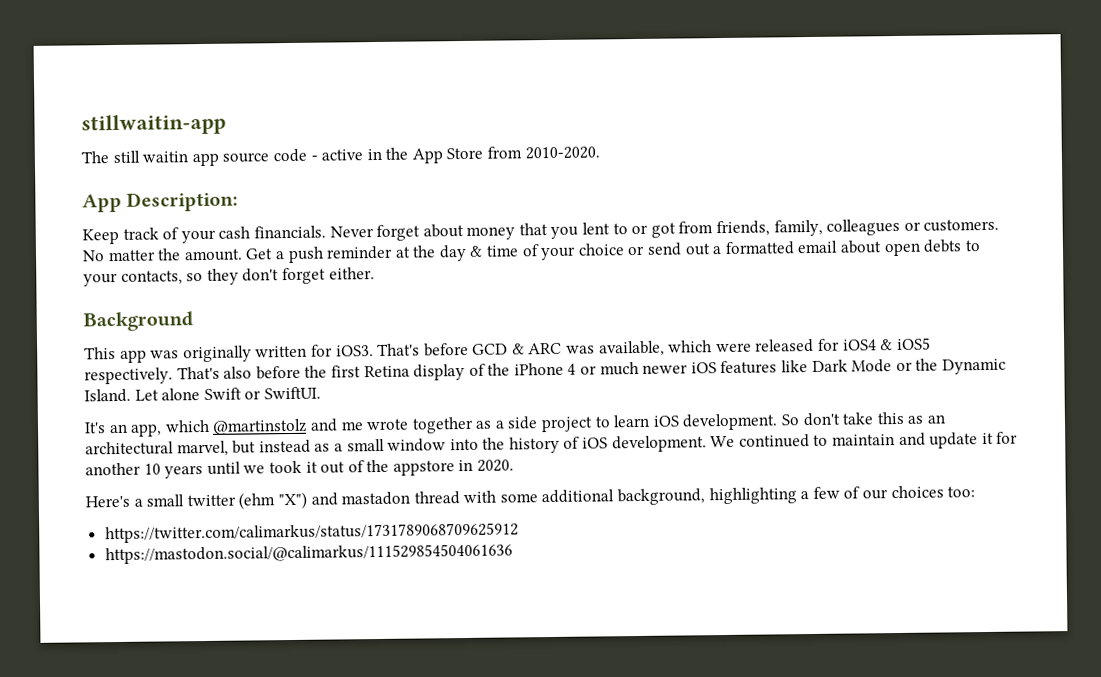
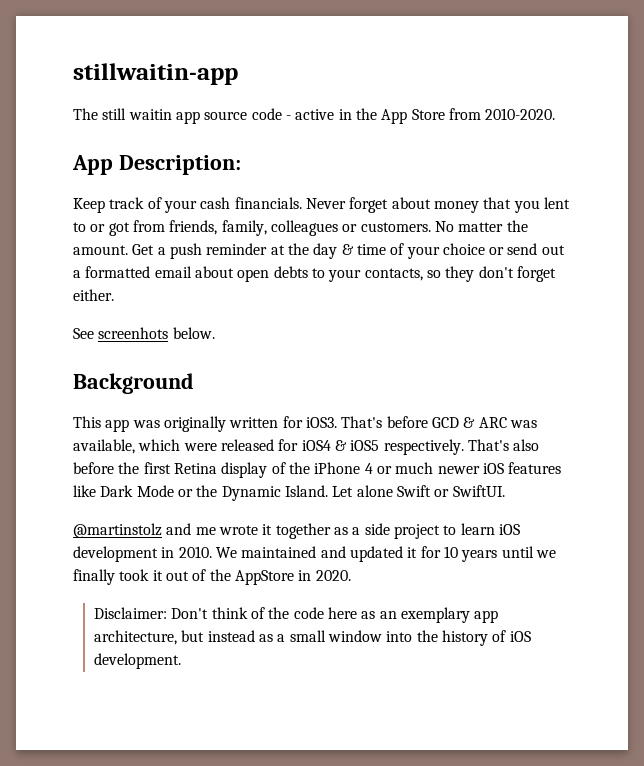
+ See screenhots below.
- It's an app, which @martinstolz and me wrote together as a side project to learn iOS development. So don't take this as an architectural marvel, but instead as a small window into the history of iOS development. We continued to maintain and update it for another 10 years until we took it out of the appstore in 2020.
- Here's a small twitter (ehm "X") and mastadon thread with some additional background, highlighting a few of our choices too:
- https://twitter.com/calimarkus/status/1731789068709625912
- https://mastodon.social/@calimarkus/111529854504061636
+ @martinstolz and me wrote it together as a side project to learn iOS development in 2010. We maintained and updated it for 10 years until we finally took it out of the AppStore in 2020.
+ Disclaimer: Don't think of the code here as an exemplary app architecture, but instead as a small window into the history of iOS development.

